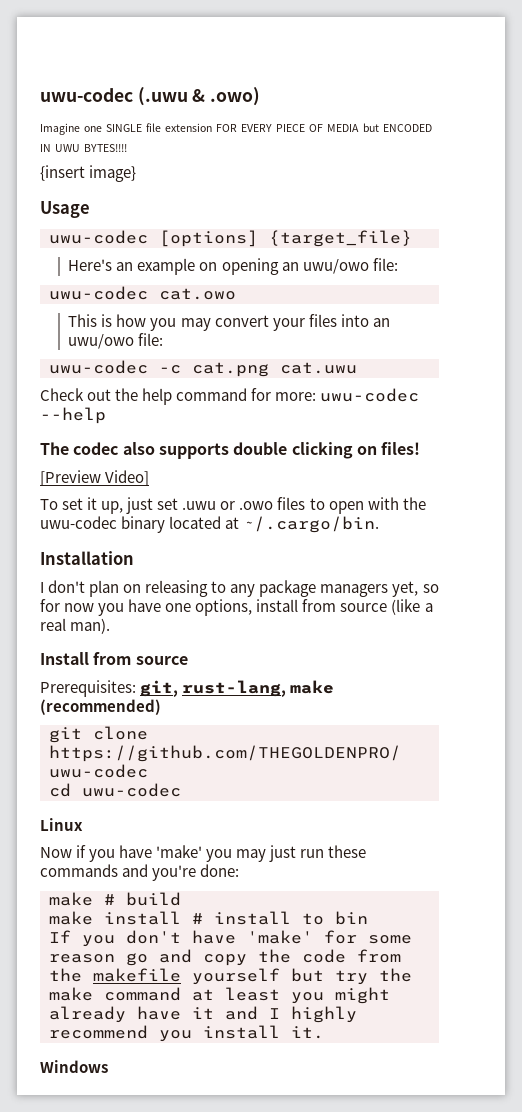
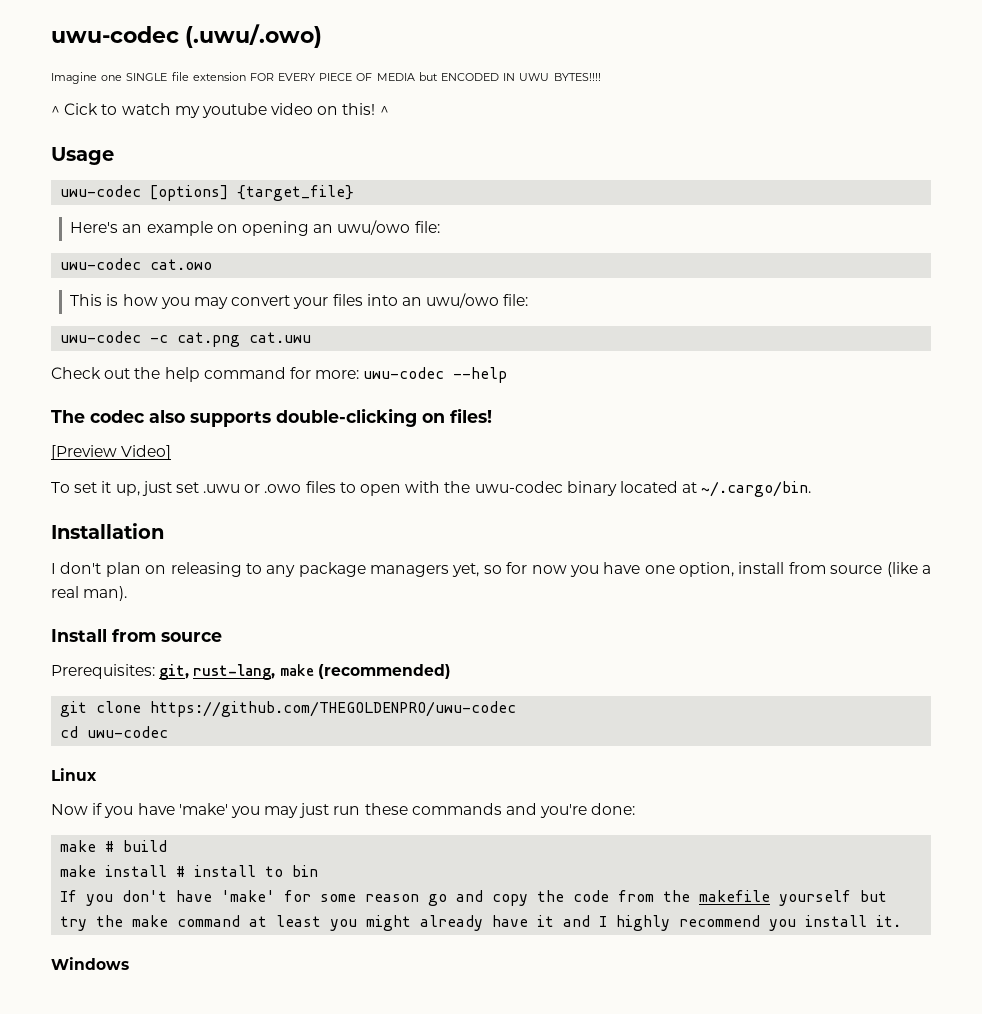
- uwu-codec (.uwu & .owo)
+ uwu-codec (.uwu/.owo)
- {insert image}
+ ^ Cick to watch my youtube video on this! ^
- The codec also supports double clicking on files!
+ The codec also supports double-clicking on files!
- I don't plan on releasing to any package managers yet, so for now you have one options, install from source (like a real man).
+ I don't plan on releasing to any package managers yet, so for now you have one option, install from source (like a real man).

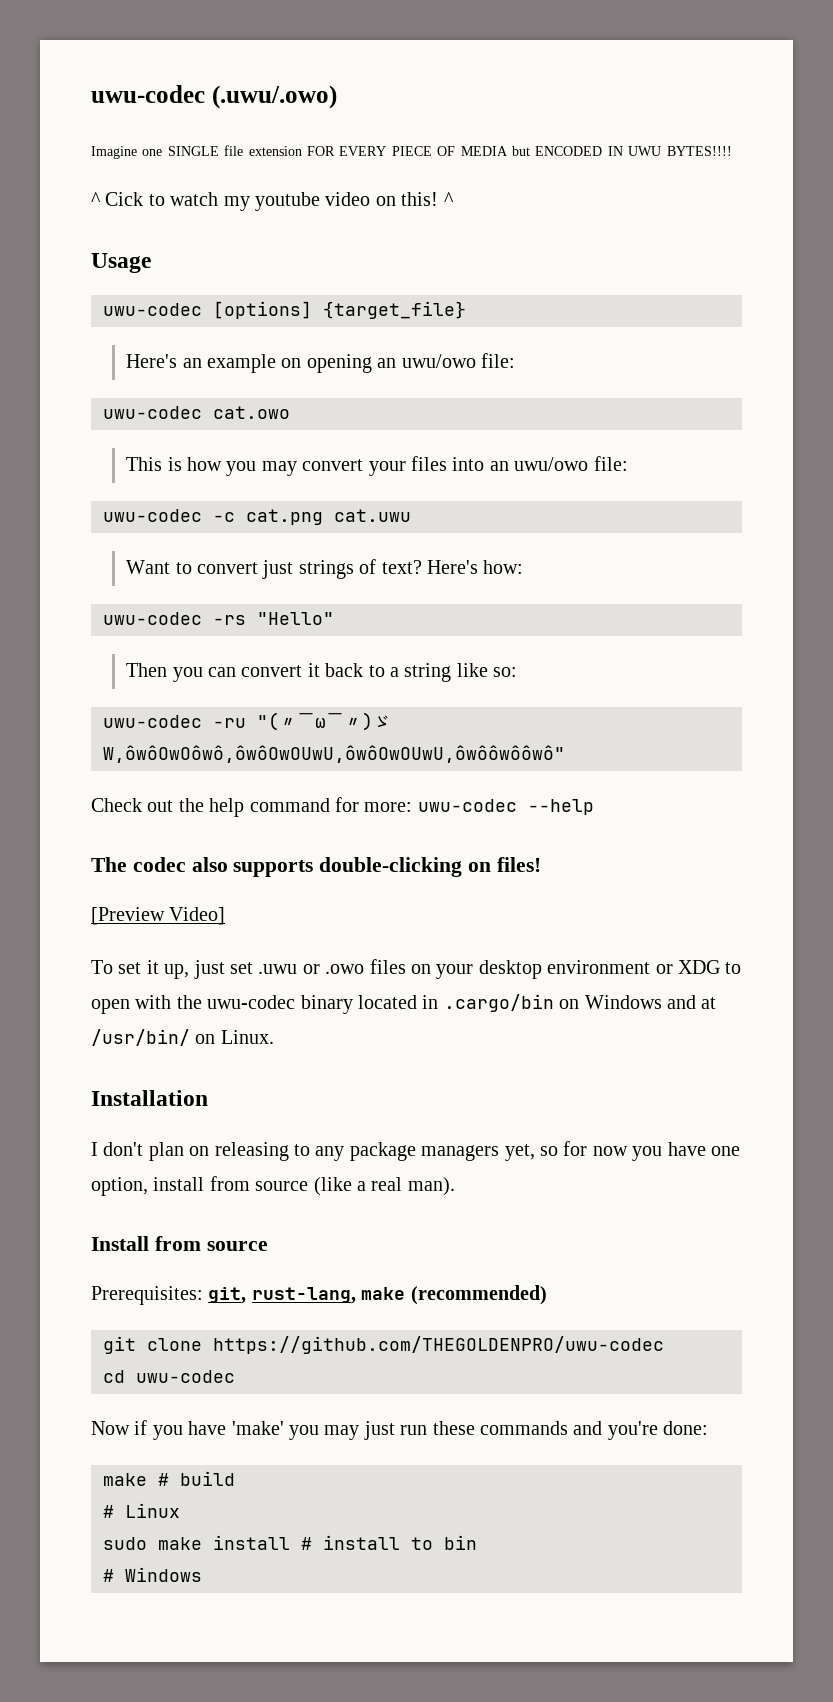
+ Want to convert just strings of text? Here's how:
+ uwu-codec -rs "Hello"
+ Then you can convert it back to a string like so:
+ uwu-codec -ru "(〃￣ω￣〃)ゞW,ôwôOwOôwô,ôwôOwOUwU,ôwôOwOUwU,ôwôôwôôwô"
- To set it up, just set .uwu or .owo files to open with the uwu-codec binary located at ~/.cargo/bin.
+ To set it up, just set .uwu or .owo files on your desktop environment or XDG to open with the uwu-codec binary located in .cargo/bin on Windows and at /usr/bin/ on Linux.
- Linux
- make install # install to bin
+ # Linux
+ sudo make install # install to bin
- If you don't have 'make' for some reason go and copy the code from the makefile yourself but try the make command at least you might already have it and I highly recommend you install it.
- Windows
+ # Windows

